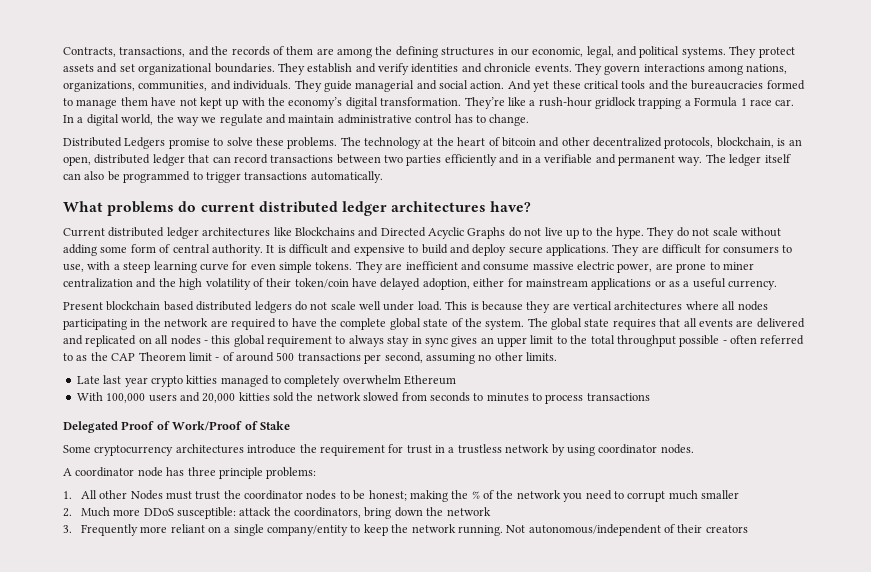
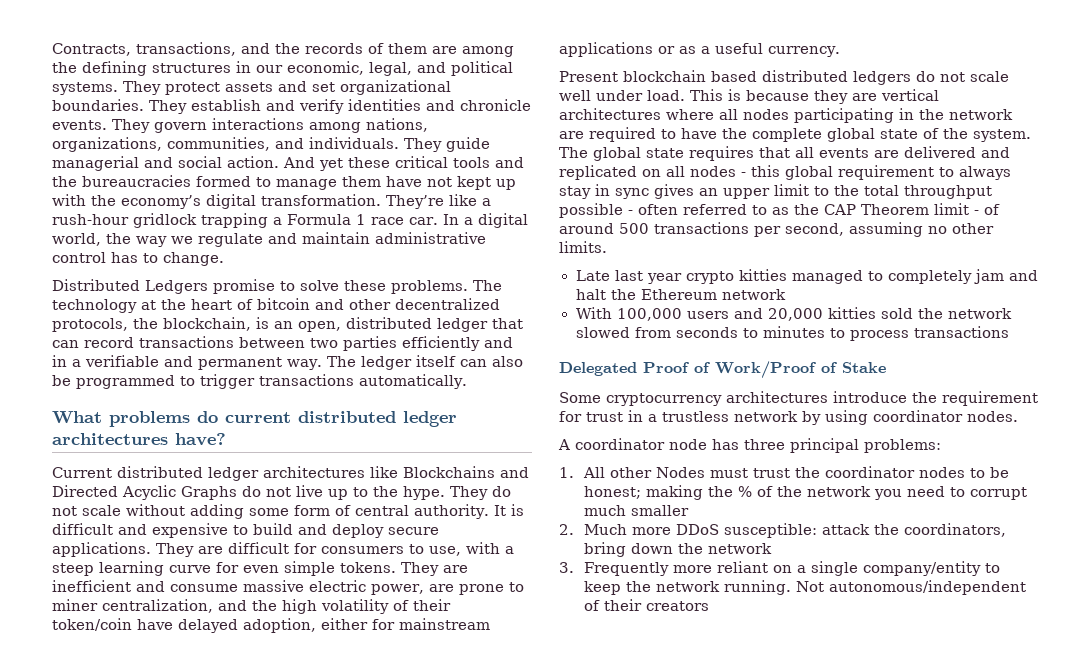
- The technology at the heart of bitcoin and other decentralized protocols, blockchain, is an open, distributed ledger that can record transactions between two parties efficiently and in a verifiable and permanent way.
+ The technology at the heart of bitcoin and other decentralized protocols, the blockchain, is an open, distributed ledger that can record transactions between two parties efficiently and in a verifiable and permanent way.
- They are inefficient and consume massive electric power, are prone to miner centralization and the high volatility of their token/coin have delayed adoption, either for mainstream applications or as a useful currency.
+ They are inefficient and consume massive electric power, are prone to miner centralization, and the high volatility of their token/coin have delayed adoption, either for mainstream applications or as a useful currency.
- Late last year crypto kitties managed to completely overwhelm Ethereum
+ Late last year crypto kitties managed to completely jam and halt the Ethereum network
- A coordinator node has three principle problems:
+ A coordinator node has three principal problems:

